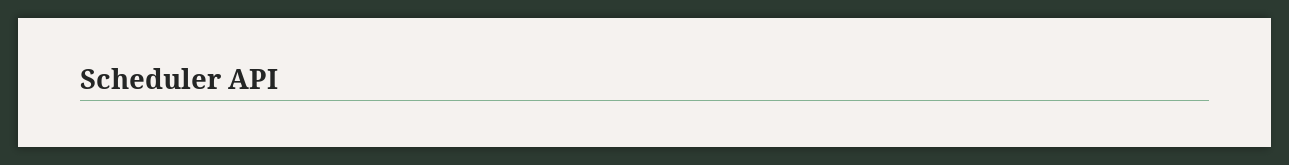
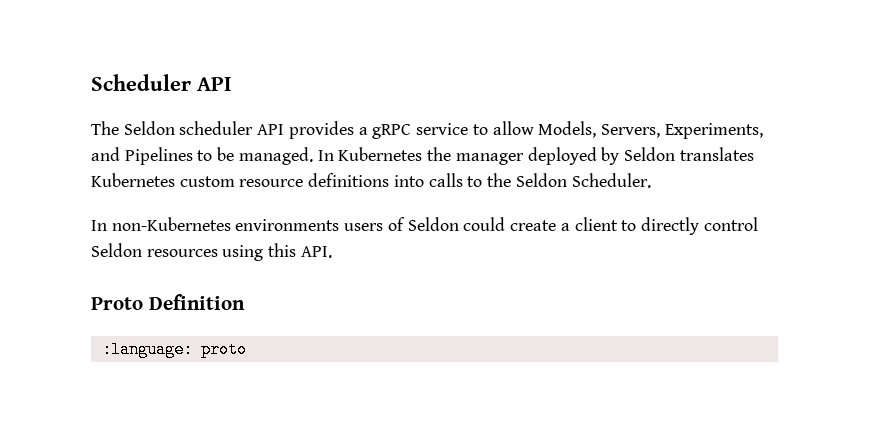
+ The Seldon scheduler API provides a gRPC service to allow Models, Servers, Experiments, and Pipelines to be managed. In Kubernetes the manager deployed by Seldon translates Kubernetes custom resource definitions into calls to the Seldon Scheduler.
+ In non-Kubernetes environments users of Seldon could create a client to directly control Seldon resources using this API.
+ Proto Definition
+ :language: proto

